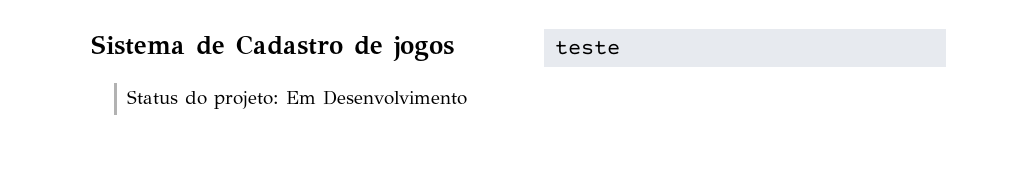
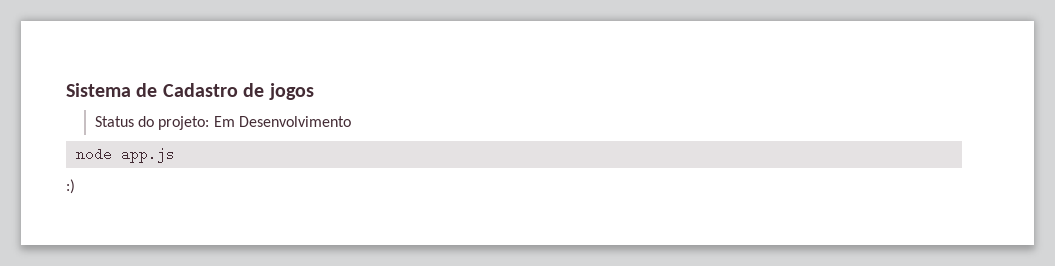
- teste
+ node app.js
+ :)

